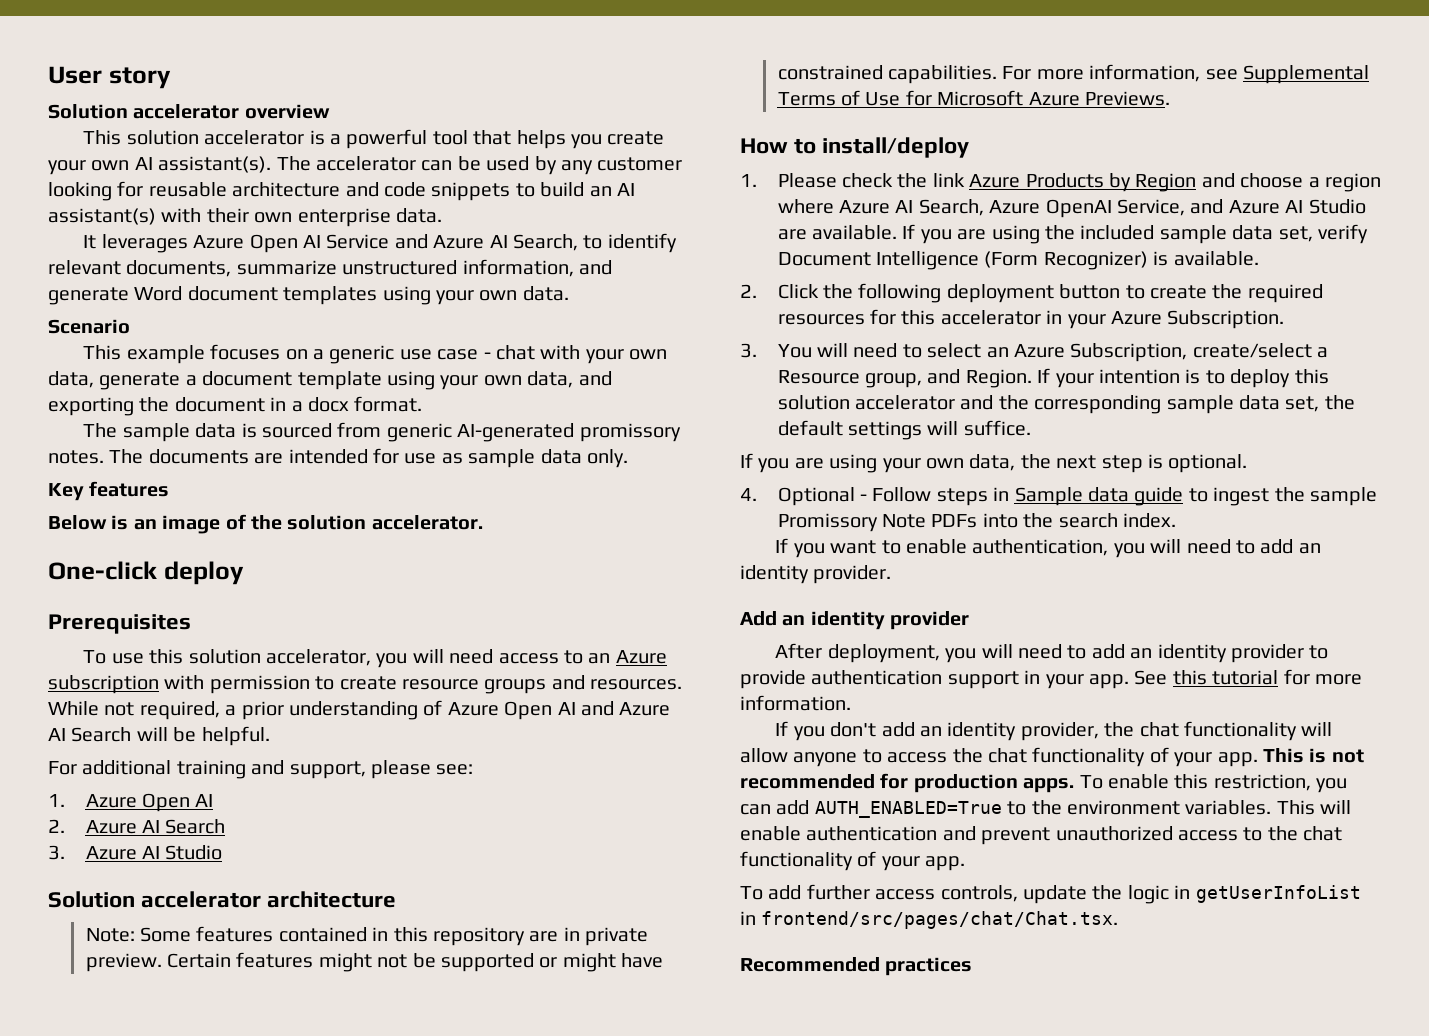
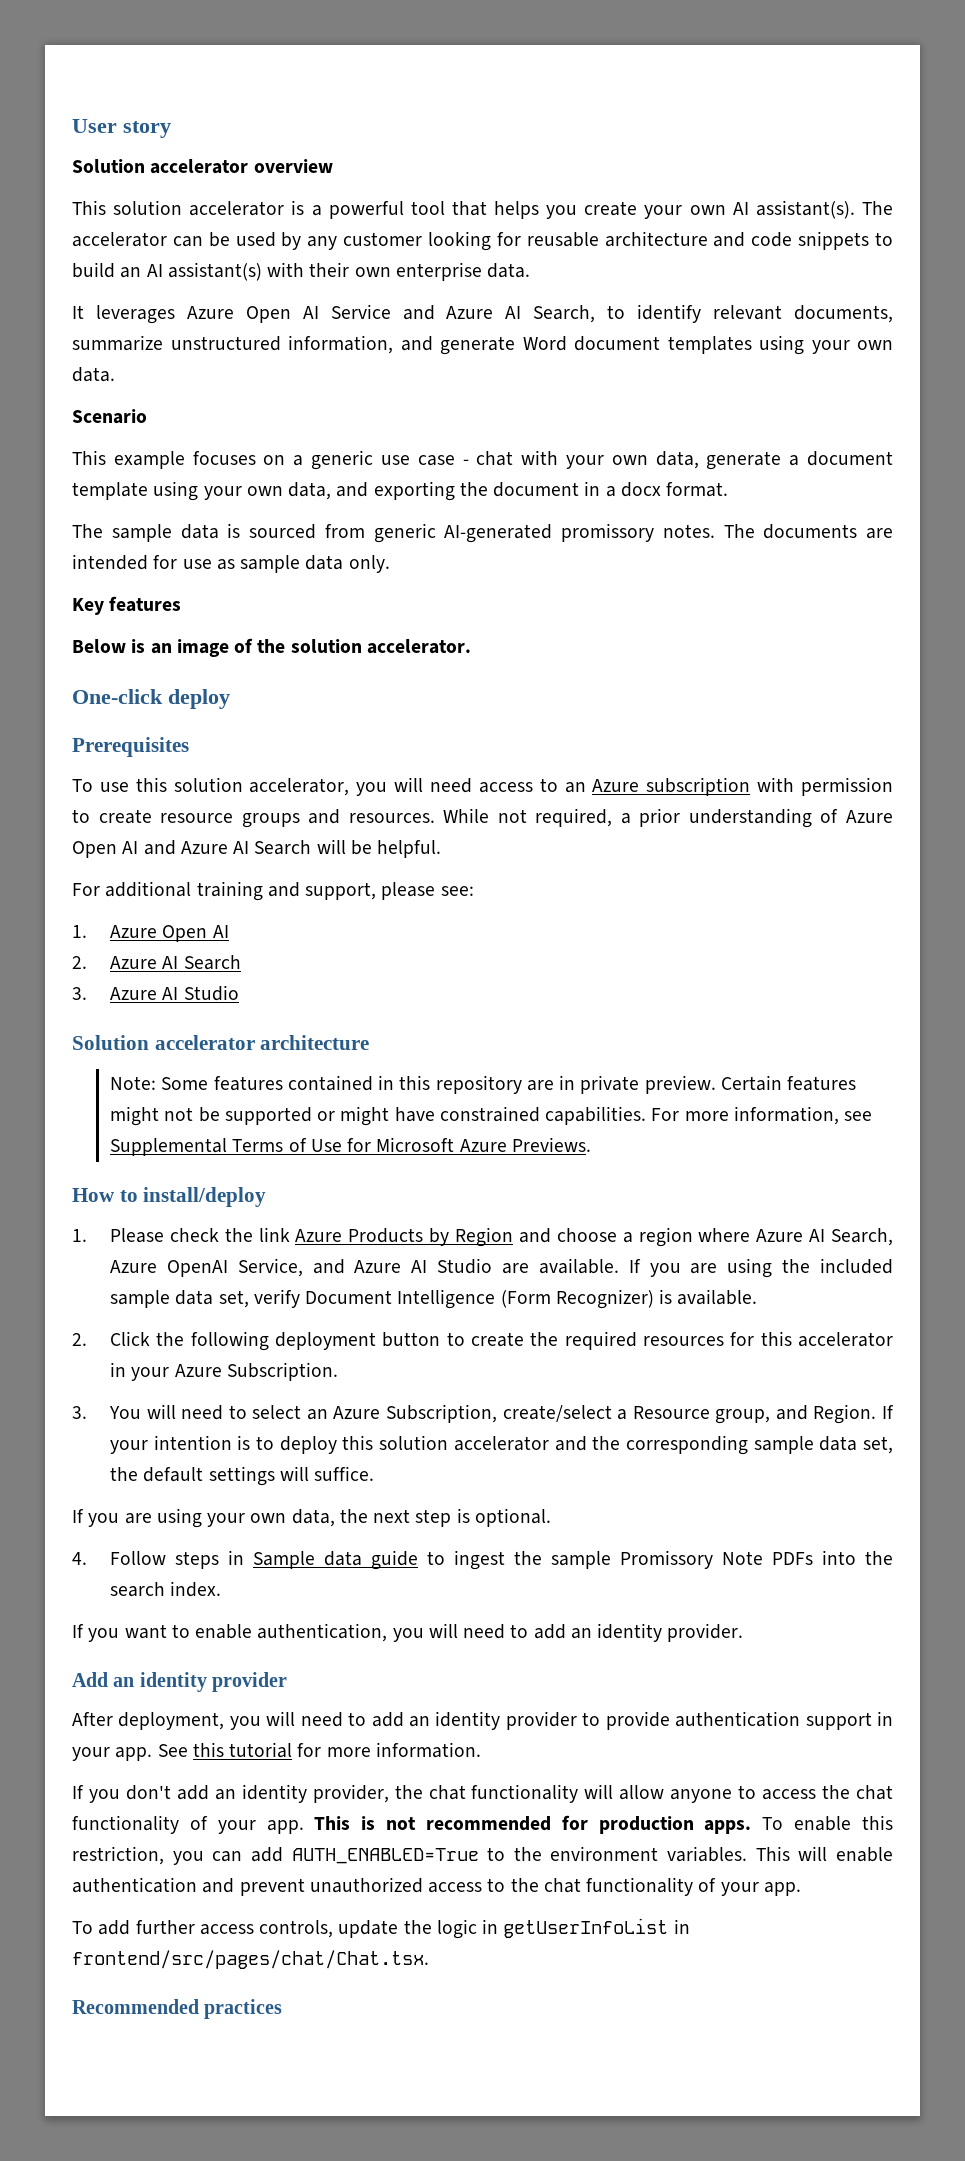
- 4. Optional - Follow steps in Sample data guide to ingest the sample Promissory Note PDFs into the search index.
+ 4. Follow steps in Sample data guide to ingest the sample Promissory Note PDFs into the search index.

